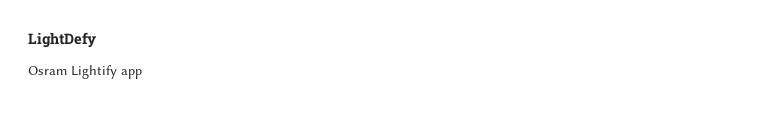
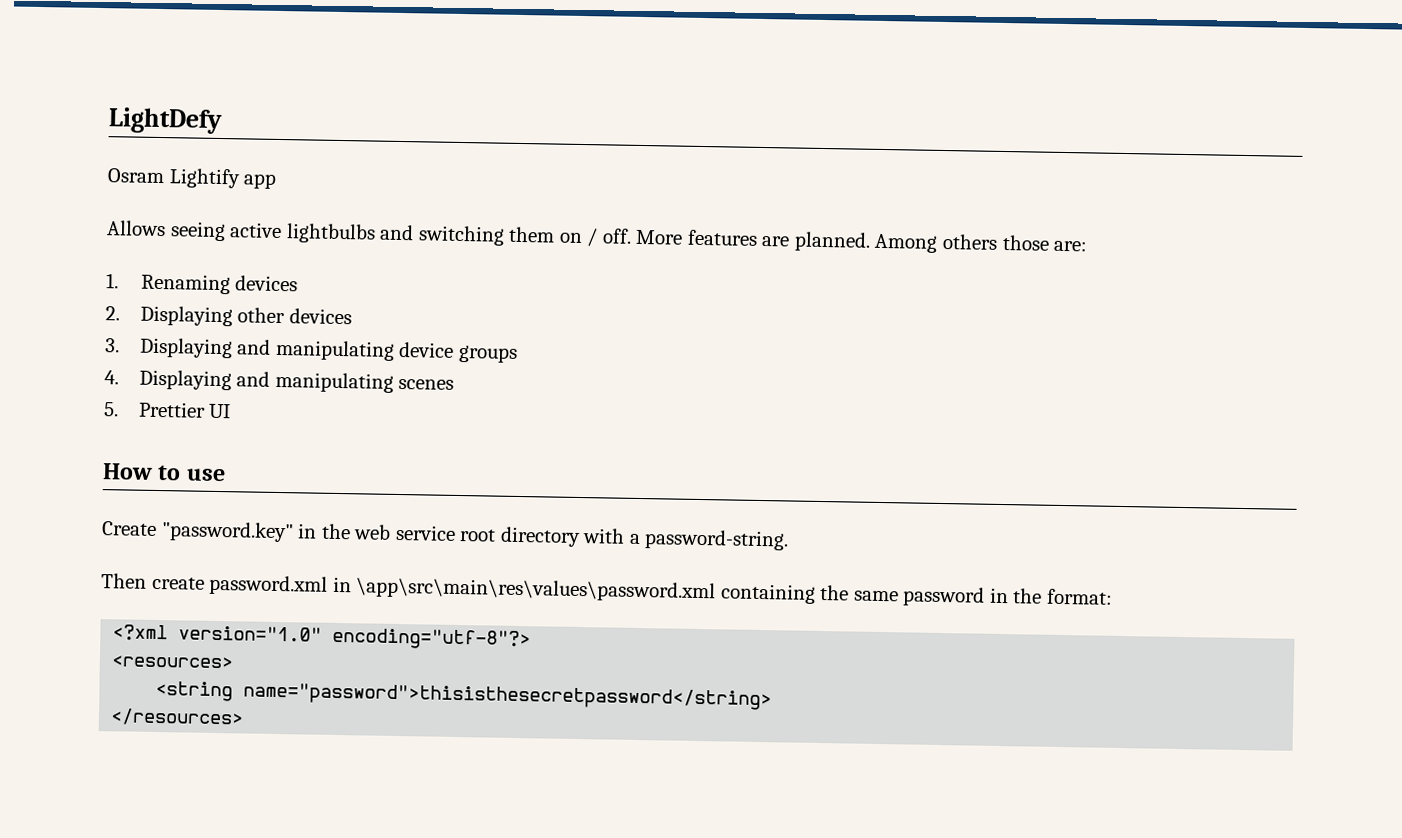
+ Allows seeing active lightbulbs and switching them on / off. More features are planned. Among others those are:
+ 1. Renaming devices
+ 2. Displaying other devices
+ 3. Displaying and manipulating device groups
+ 4. Displaying and manipulating scenes
+ 5. Prettier UI
+ How to use
+ Create "password.key" in the web service root directory with a password-string.
+ Then create password.xml in \app\src\main\res\values\password.xml containing the same password in the format:
+ <?xml version="1.0" encoding="utf-8"?>
+ <resources>
+ <string name="password">thisisthesecretpassword</string>
+ </resources>

